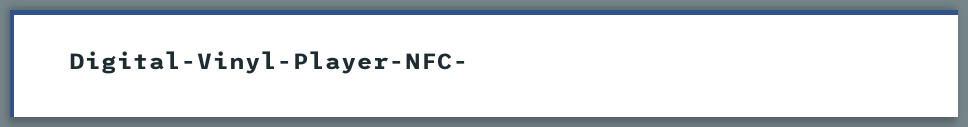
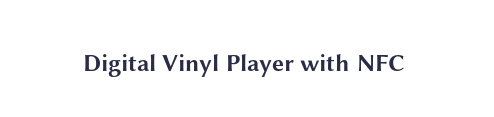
- Digital-Vinyl-Player-NFC-
+ Digital Vinyl Player with NFC

